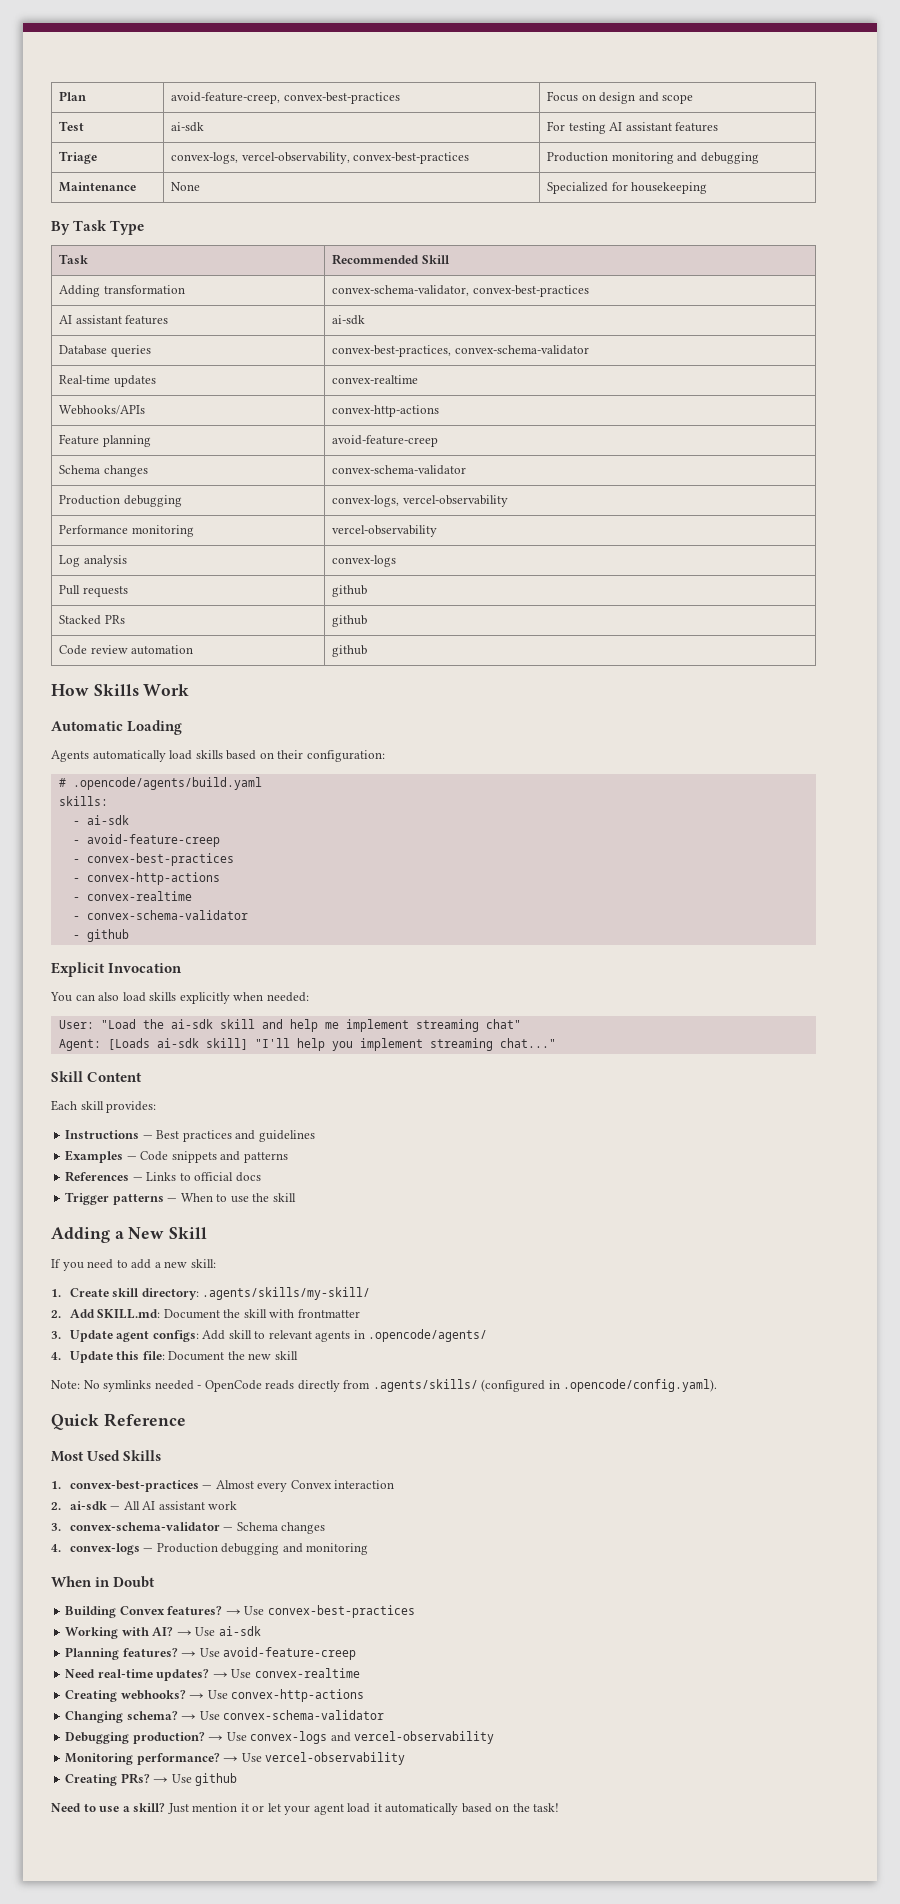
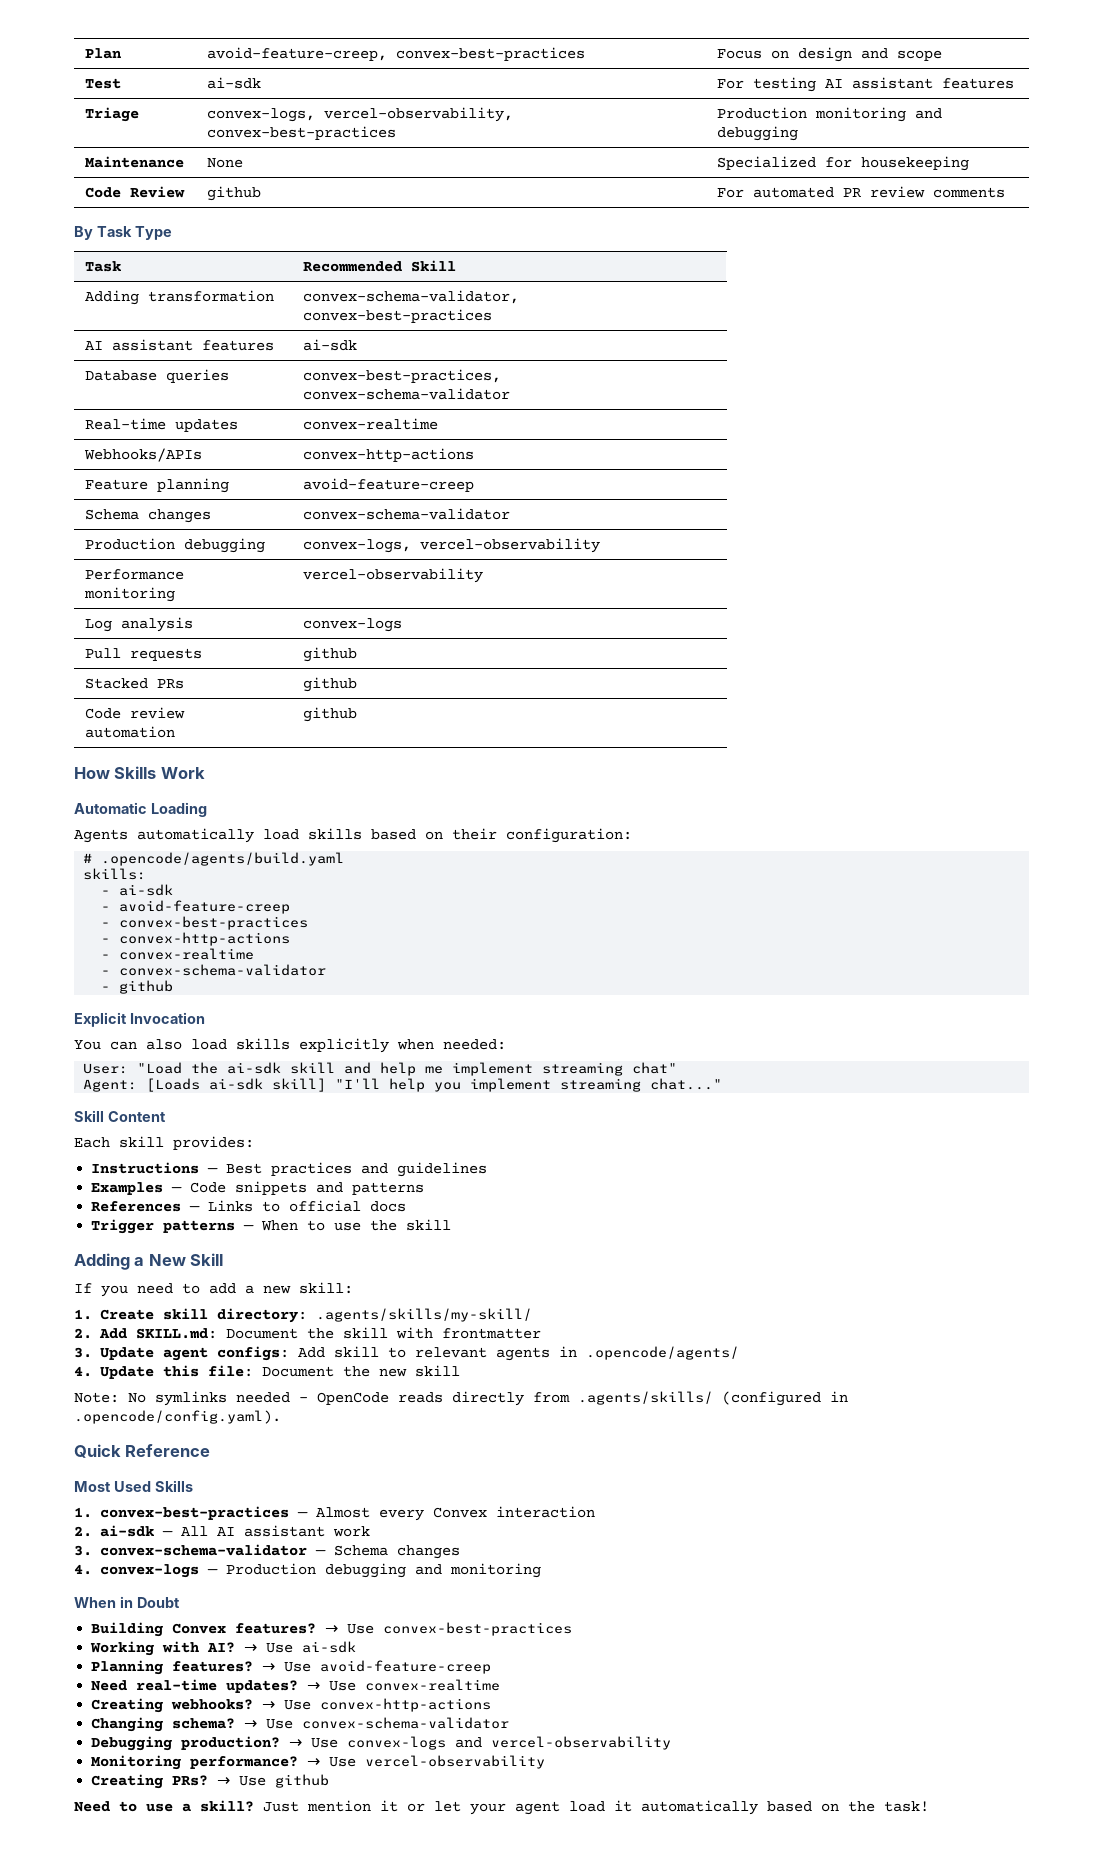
+ Code Review | github | For automated PR review comments

